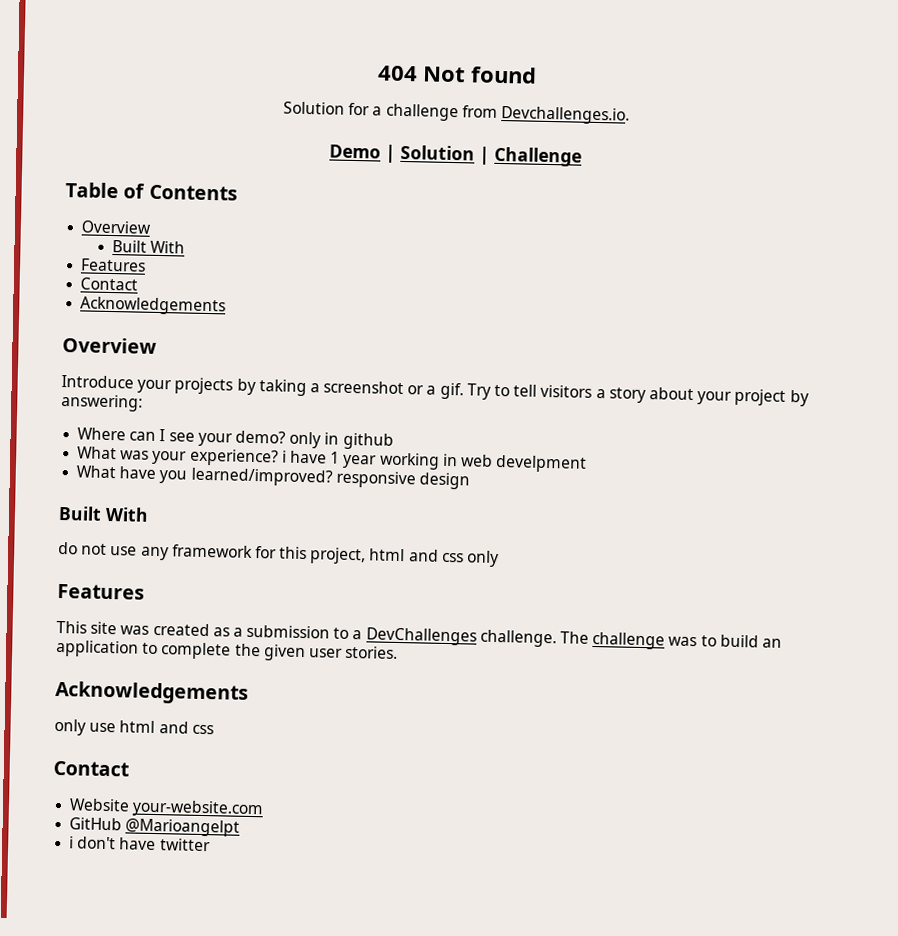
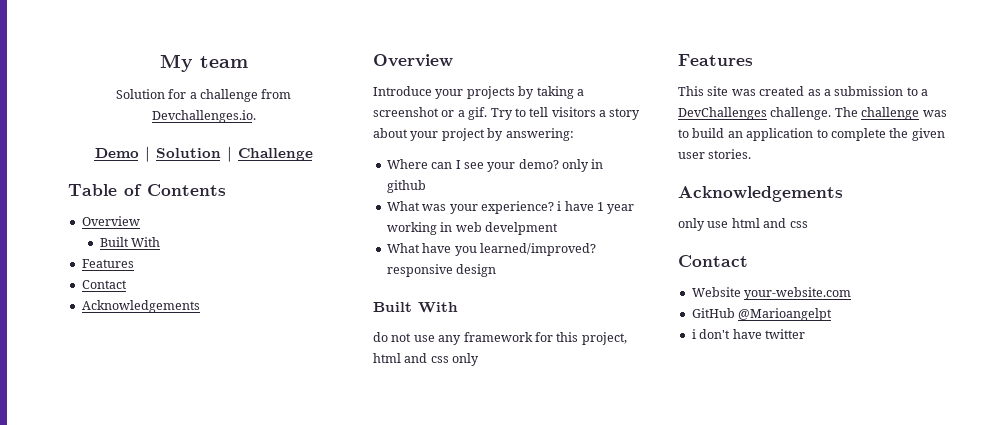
- 404 Not found
+ My team

